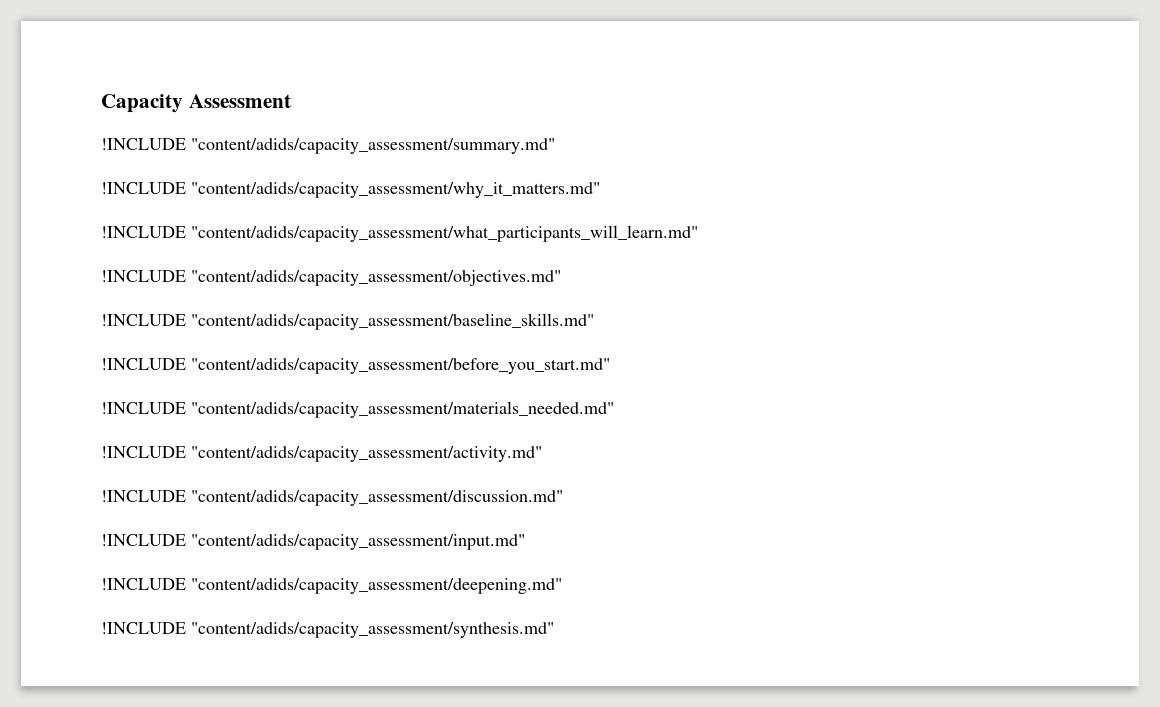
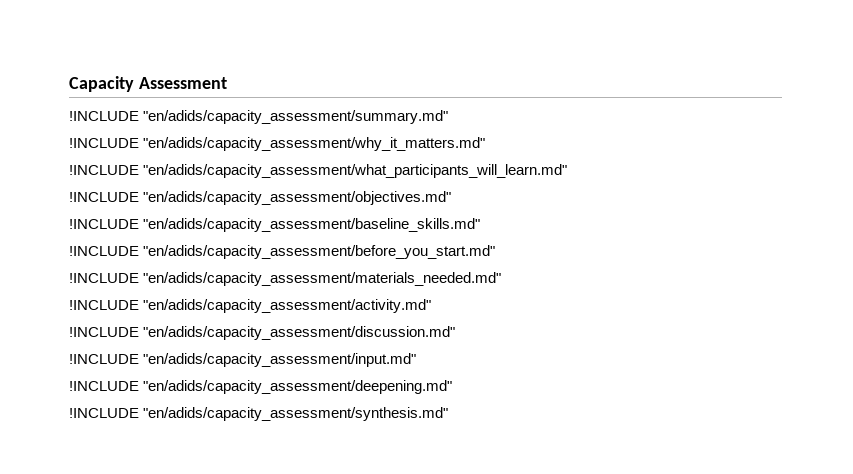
- !INCLUDE "content/adids/capacity_assessment/summary.md"
- !INCLUDE "content/adids/capacity_assessment/why_it_matters.md"
- !INCLUDE "content/adids/capacity_assessment/what_participants_will_learn.md"
- !INCLUDE "content/adids/capacity_assessment/objectives.md"
- !INCLUDE "content/adids/capacity_assessment/baseline_skills.md"
- !INCLUDE "content/adids/capacity_assessment/before_you_start.md"
- !INCLUDE "content/adids/capacity_assessment/materials_needed.md"
- !INCLUDE "content/adids/capacity_assessment/activity.md"
- !INCLUDE "content/adids/capacity_assessment/discussion.md"
- !INCLUDE "content/adids/capacity_assessment/input.md"
- !INCLUDE "content/adids/capacity_assessment/deepening.md"
- !INCLUDE "content/adids/capacity_assessment/synthesis.md"
+ !INCLUDE "en/adids/capacity_assessment/summary.md"
+ !INCLUDE "en/adids/capacity_assessment/why_it_matters.md"
+ !INCLUDE "en/adids/capacity_assessment/what_participants_will_learn.md"
+ !INCLUDE "en/adids/capacity_assessment/objectives.md"
+ !INCLUDE "en/adids/capacity_assessment/baseline_skills.md"
+ !INCLUDE "en/adids/capacity_assessment/before_you_start.md"
+ !INCLUDE "en/adids/capacity_assessment/materials_needed.md"
+ !INCLUDE "en/adids/capacity_assessment/activity.md"
+ !INCLUDE "en/adids/capacity_assessment/discussion.md"
+ !INCLUDE "en/adids/capacity_assessment/input.md"
+ !INCLUDE "en/adids/capacity_assessment/deepening.md"
+ !INCLUDE "en/adids/capacity_assessment/synthesis.md"

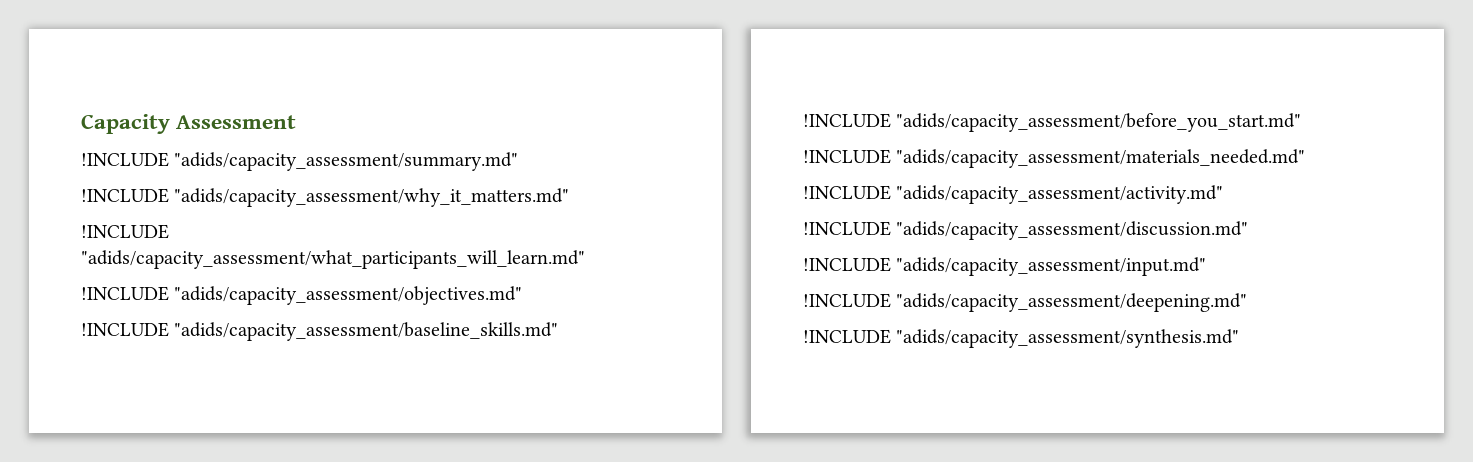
- !INCLUDE "en/adids/capacity_assessment/summary.md"
- !INCLUDE "en/adids/capacity_assessment/why_it_matters.md"
- !INCLUDE "en/adids/capacity_assessment/what_participants_will_learn.md"
- !INCLUDE "en/adids/capacity_assessment/objectives.md"
- !INCLUDE "en/adids/capacity_assessment/baseline_skills.md"
- !INCLUDE "en/adids/capacity_assessment/before_you_start.md"
- !INCLUDE "en/adids/capacity_assessment/materials_needed.md"
- !INCLUDE "en/adids/capacity_assessment/activity.md"
- !INCLUDE "en/adids/capacity_assessment/discussion.md"
- !INCLUDE "en/adids/capacity_assessment/input.md"
- !INCLUDE "en/adids/capacity_assessment/deepening.md"
- !INCLUDE "en/adids/capacity_assessment/synthesis.md"
+ !INCLUDE "adids/capacity_assessment/summary.md"
+ !INCLUDE "adids/capacity_assessment/why_it_matters.md"
+ !INCLUDE "adids/capacity_assessment/what_participants_will_learn.md"
+ !INCLUDE "adids/capacity_assessment/objectives.md"
+ !INCLUDE "adids/capacity_assessment/baseline_skills.md"
+ !INCLUDE "adids/capacity_assessment/before_you_start.md"
+ !INCLUDE "adids/capacity_assessment/materials_needed.md"
+ !INCLUDE "adids/capacity_assessment/activity.md"
+ !INCLUDE "adids/capacity_assessment/discussion.md"
+ !INCLUDE "adids/capacity_assessment/input.md"
+ !INCLUDE "adids/capacity_assessment/deepening.md"
+ !INCLUDE "adids/capacity_assessment/synthesis.md"

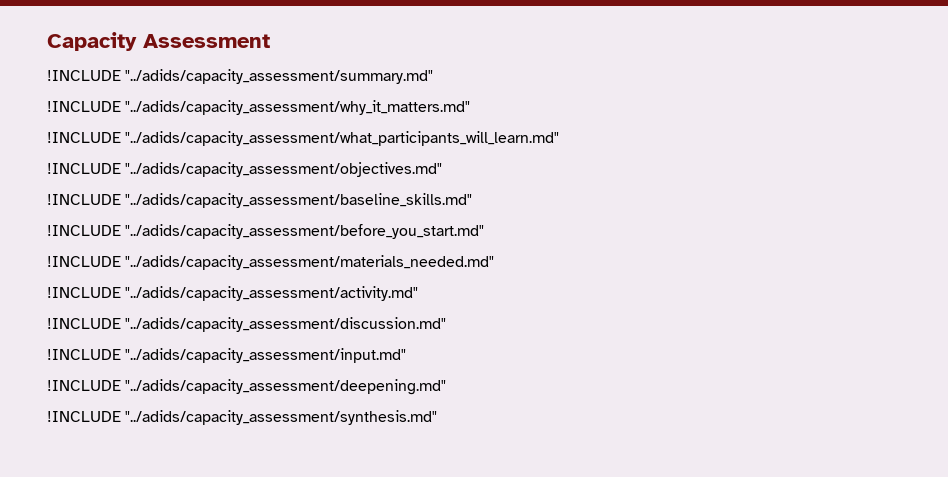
- !INCLUDE "adids/capacity_assessment/summary.md"
- !INCLUDE "adids/capacity_assessment/why_it_matters.md"
- !INCLUDE "adids/capacity_assessment/what_participants_will_learn.md"
- !INCLUDE "adids/capacity_assessment/objectives.md"
- !INCLUDE "adids/capacity_assessment/baseline_skills.md"
- !INCLUDE "adids/capacity_assessment/before_you_start.md"
- !INCLUDE "adids/capacity_assessment/materials_needed.md"
- !INCLUDE "adids/capacity_assessment/activity.md"
- !INCLUDE "adids/capacity_assessment/discussion.md"
- !INCLUDE "adids/capacity_assessment/input.md"
- !INCLUDE "adids/capacity_assessment/deepening.md"
- !INCLUDE "adids/capacity_assessment/synthesis.md"
+ !INCLUDE "../adids/capacity_assessment/summary.md"
+ !INCLUDE "../adids/capacity_assessment/why_it_matters.md"
+ !INCLUDE "../adids/capacity_assessment/what_participants_will_learn.md"
+ !INCLUDE "../adids/capacity_assessment/objectives.md"
+ !INCLUDE "../adids/capacity_assessment/baseline_skills.md"
+ !INCLUDE "../adids/capacity_assessment/before_you_start.md"
+ !INCLUDE "../adids/capacity_assessment/materials_needed.md"
+ !INCLUDE "../adids/capacity_assessment/activity.md"
+ !INCLUDE "../adids/capacity_assessment/discussion.md"
+ !INCLUDE "../adids/capacity_assessment/input.md"
+ !INCLUDE "../adids/capacity_assessment/deepening.md"
+ !INCLUDE "../adids/capacity_assessment/synthesis.md"

